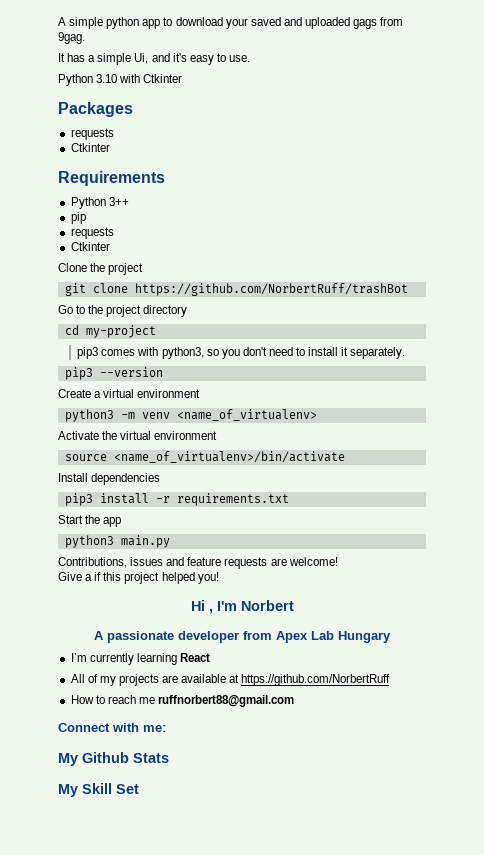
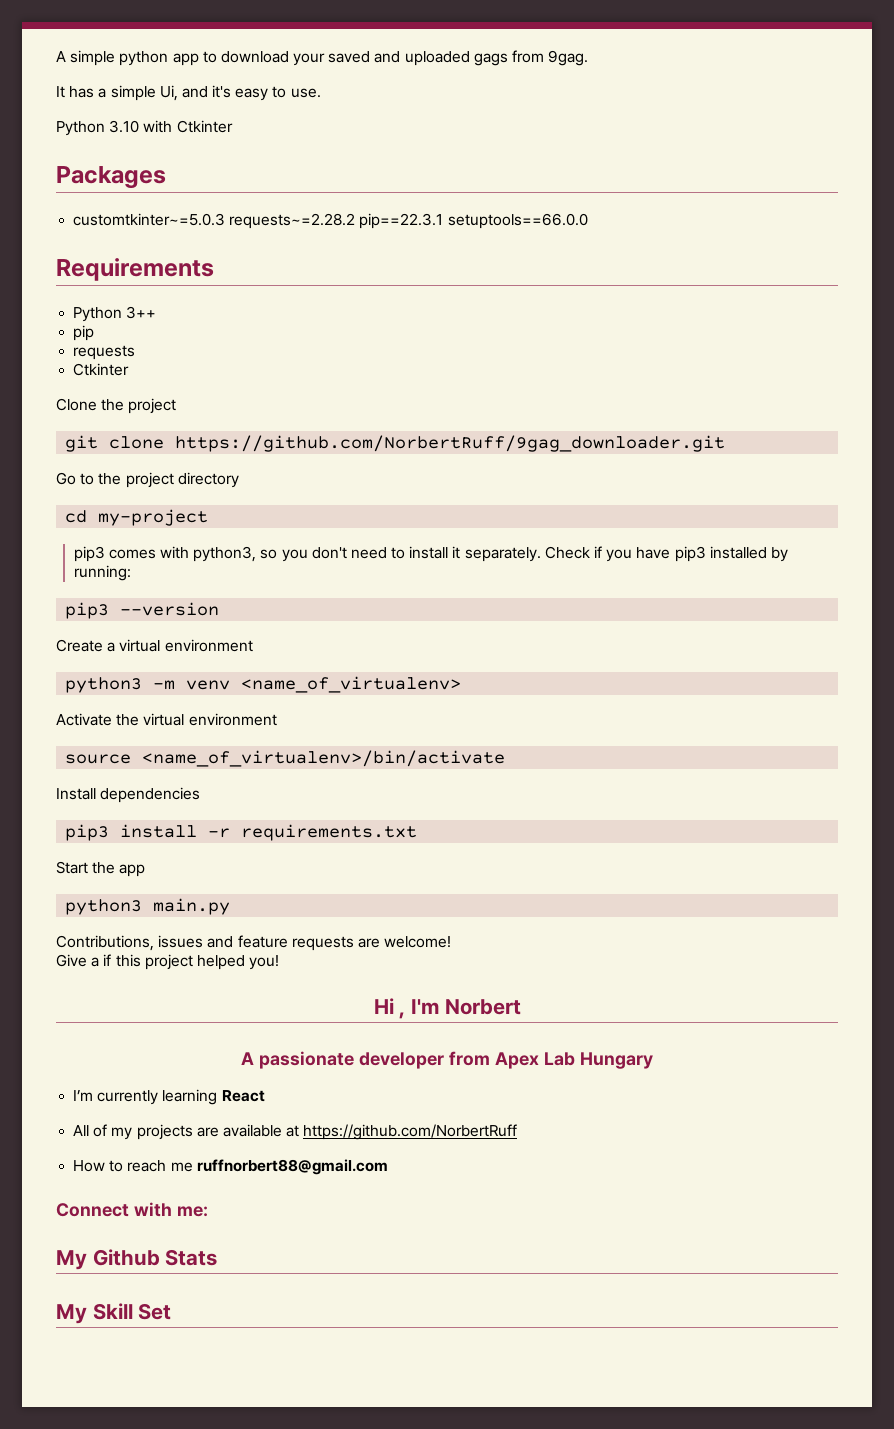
  Packages
- requests
- Ctkinter
+ customtkinter~=5.0.3 requests~=2.28.2 pip==22.3.1 setuptools==66.0.0
- git clone https://github.com/NorbertRuff/trashBot
+ git clone https://github.com/NorbertRuff/9gag_downloader.git
+ Check if you have pip3 installed by running:

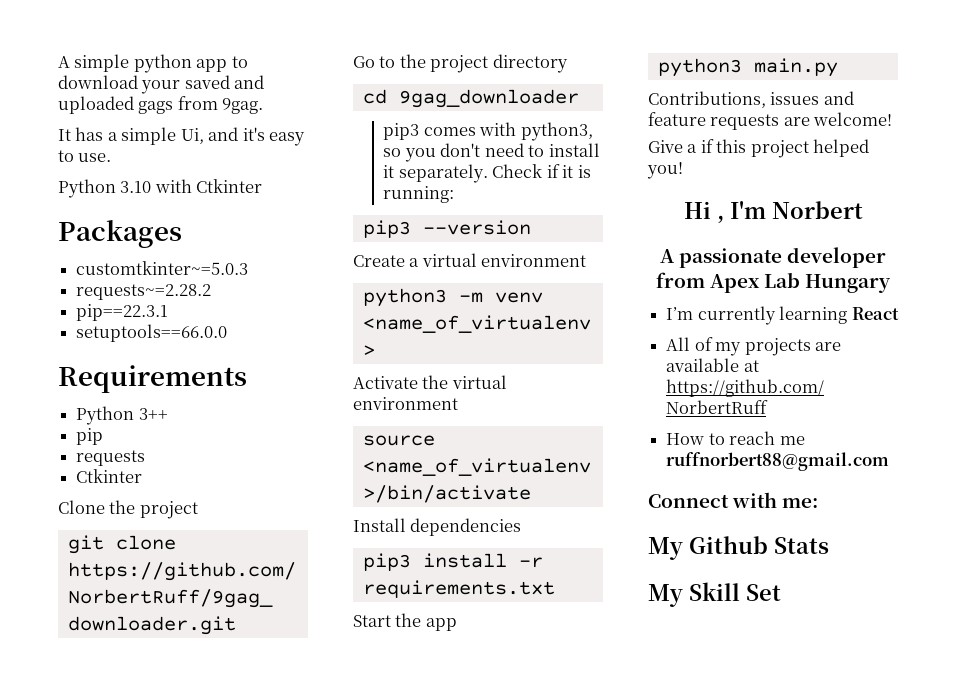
- customtkinter~=5.0.3 requests~=2.28.2 pip==22.3.1 setuptools==66.0.0
+ customtkinter~=5.0.3
+ requests~=2.28.2
+ pip==22.3.1
+ setuptools==66.0.0
- cd my-project
+ cd 9gag_downloader
- Check if you have pip3 installed by running:
+ Check if it is running:

